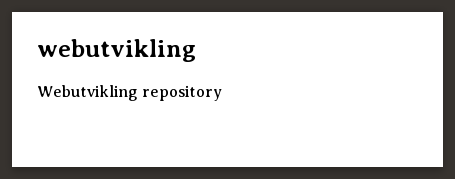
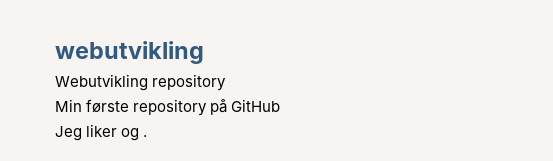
+ Min første repository på GitHub
+ Jeg liker og .

